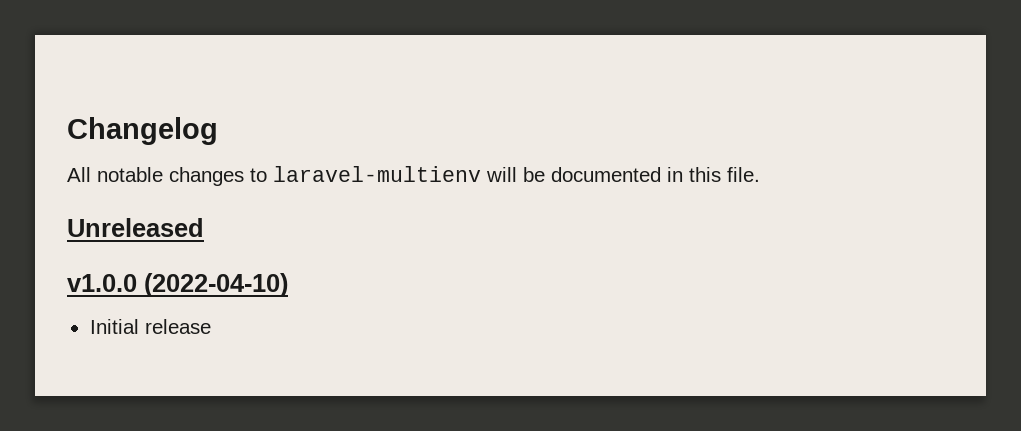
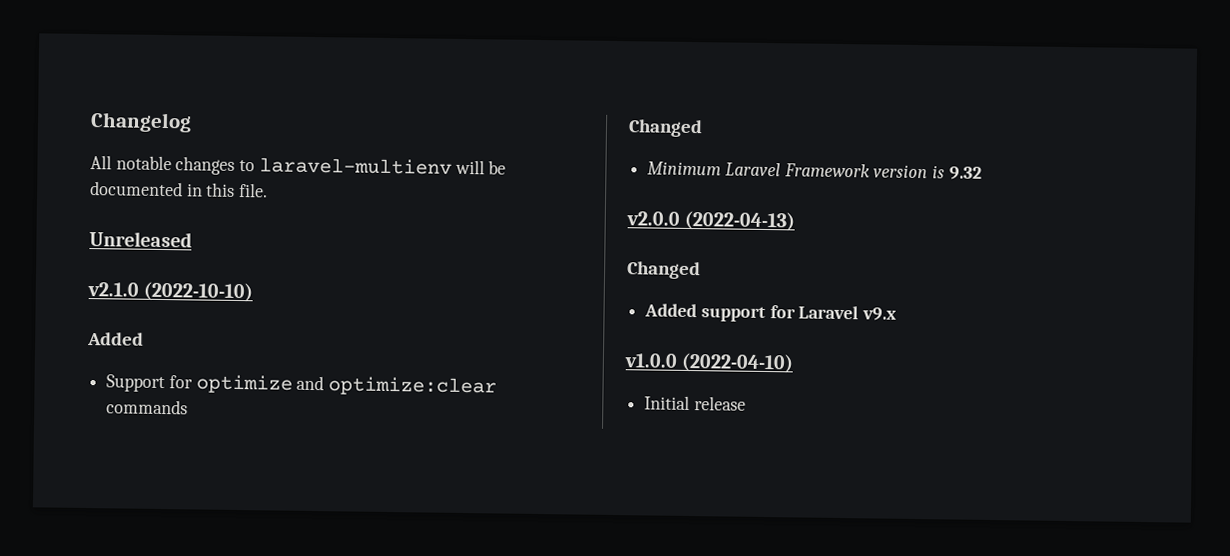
+ v2.1.0 (2022-10-10)
+ Added
+ Support for optimize and optimize:clear commands
+ Changed
+ Minimum Laravel Framework version is 9.32
+ v2.0.0 (2022-04-13)
+ Changed
+ Added support for Laravel v9.x

